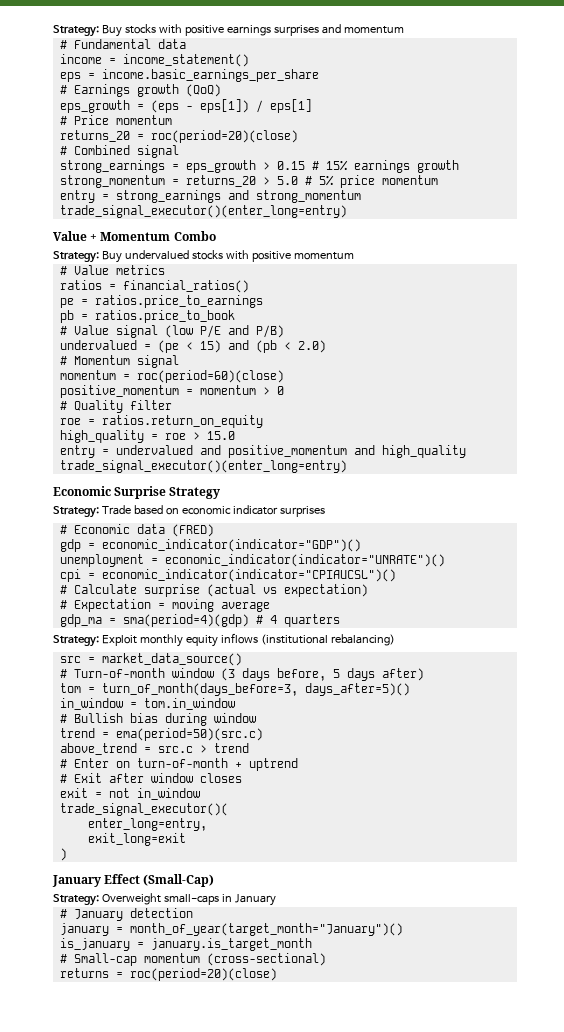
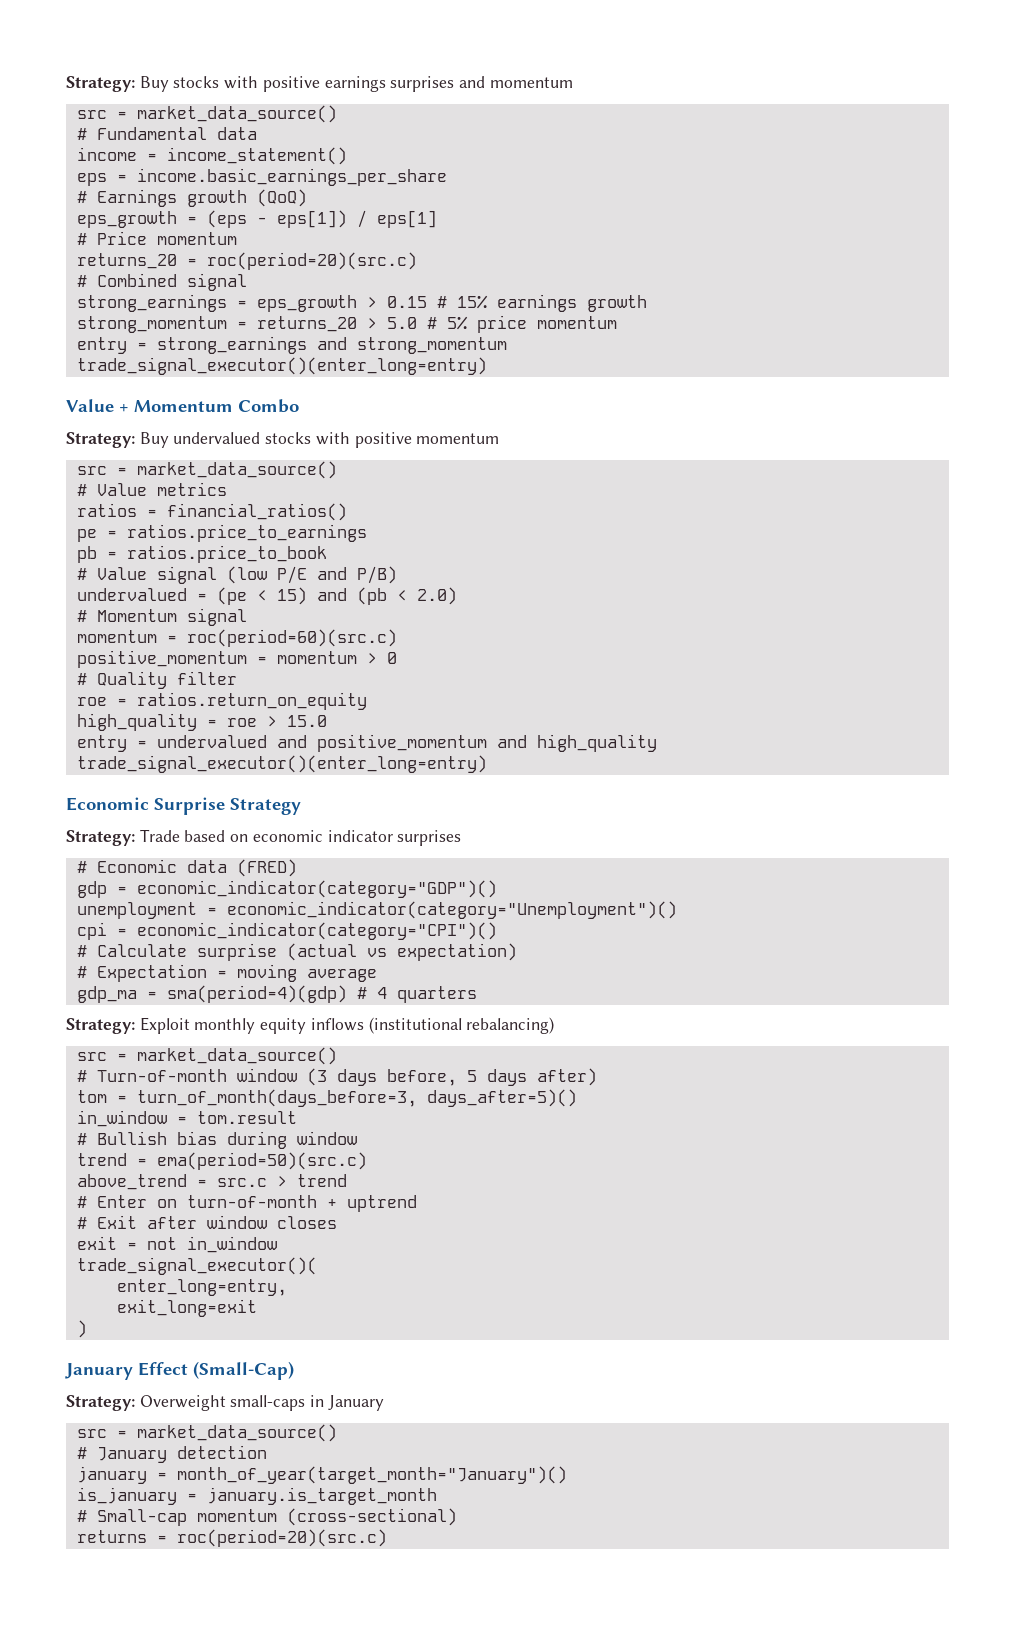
  Strategy: Buy stocks with positive earnings surprises and momentum
+ src = market_data_source()
- returns_20 = roc(period=20)(close)
+ returns_20 = roc(period=20)(src.c)
  Strategy: Buy undervalued stocks with positive momentum
+ src = market_data_source()
- momentum = roc(period=60)(close)
+ momentum = roc(period=60)(src.c)
- gdp = economic_indicator(indicator="GDP")()
+ gdp = economic_indicator(category="GDP")()
- unemployment = economic_indicator(indicator="UNRATE")()
+ unemployment = economic_indicator(category="Unemployment")()
- cpi = economic_indicator(indicator="CPIAUCSL")()
+ cpi = economic_indicator(category="CPI")()
- in_window = tom.in_window
+ in_window = tom.result
  Strategy: Overweight small-caps in January
+ src = market_data_source()
- returns = roc(period=20)(close)
+ returns = roc(period=20)(src.c)

